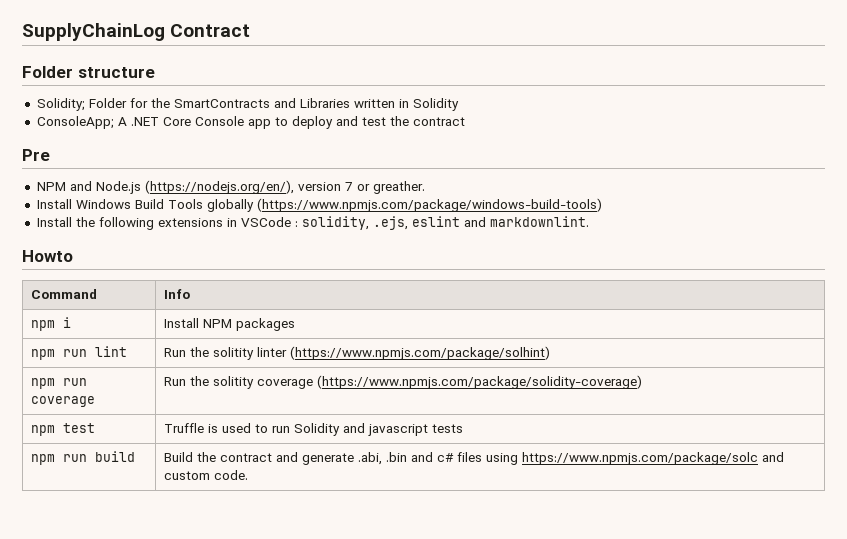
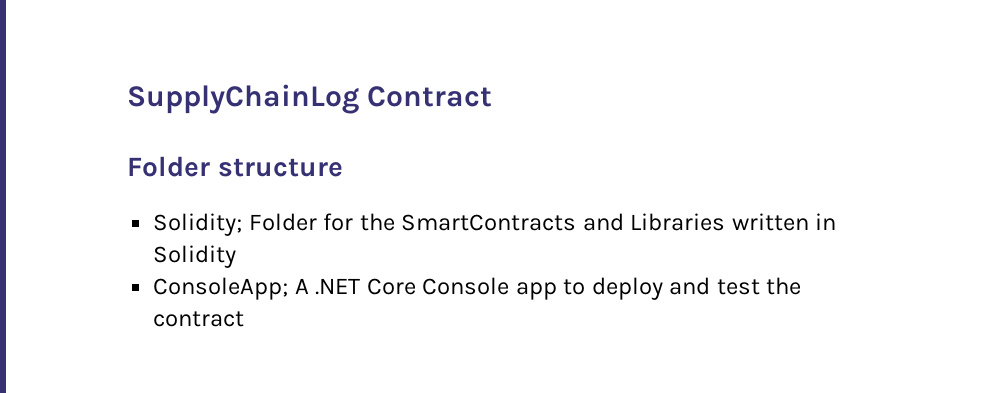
- Pre
- NPM and Node.js (https://nodejs.org/en/), version 7 or greather.
- Install Windows Build Tools globally (https://www.npmjs.com/package/windows-build-tools)
- Install the following extensions in VSCode : solidity, .ejs, eslint and markdownlint.
- Howto
- Command | Info
- npm i | Install NPM packages
- npm run lint | Run the solitity linter (https://www.npmjs.com/package/solhint)
- npm run coverage | Run the solitity coverage (https://www.npmjs.com/package/solidity-coverage)
- npm test | Truffle is used to run Solidity and javascript tests
- npm run build | Build the contract and generate .abi, .bin and c# files using https://www.npmjs.com/package/solc and custom code.

